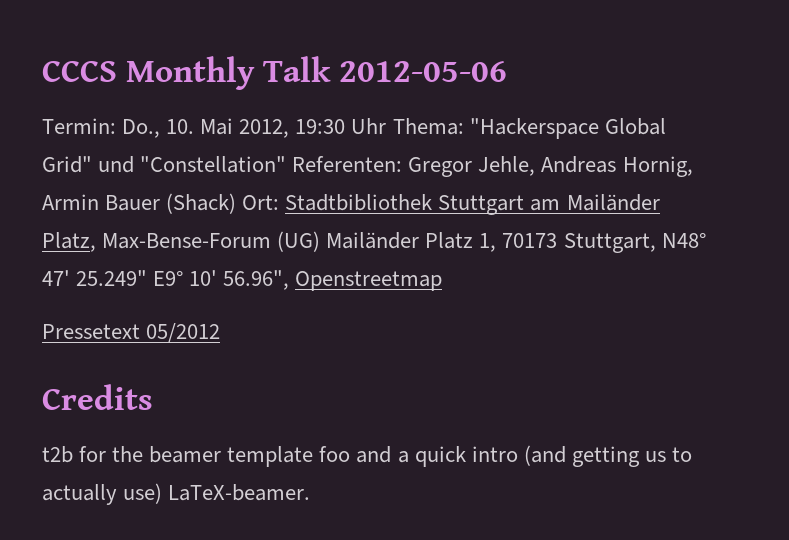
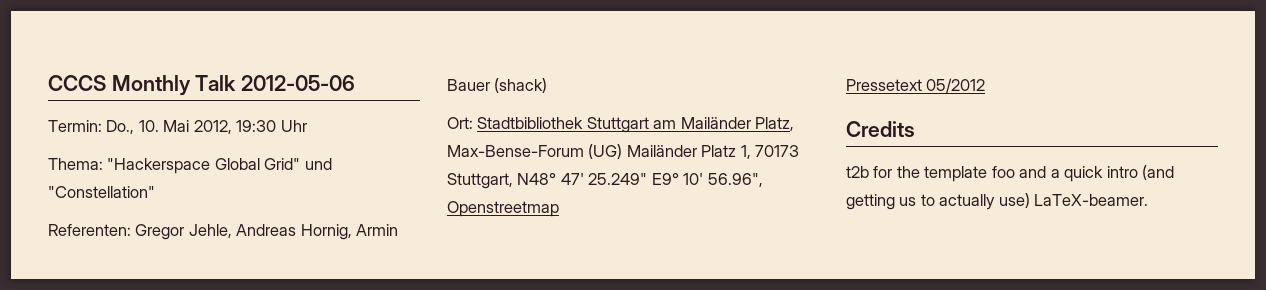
- Termin: Do., 10. Mai 2012, 19:30 Uhr Thema: "Hackerspace Global Grid" und "Constellation" Referenten: Gregor Jehle, Andreas Hornig, Armin Bauer (Shack) Ort: Stadtbibliothek Stuttgart am Mailänder Platz, Max-Bense-Forum (UG) Mailänder Platz 1, 70173 Stuttgart, N48° 47' 25.249" E9° 10' 56.96", Openstreetmap
+ Termin: Do., 10. Mai 2012, 19:30 Uhr
+ Thema: "Hackerspace Global Grid" und "Constellation"
+ Referenten: Gregor Jehle, Andreas Hornig, Armin Bauer (shack)
+ Ort: Stadtbibliothek Stuttgart am Mailänder Platz, Max-Bense-Forum (UG) Mailänder Platz 1, 70173 Stuttgart, N48° 47' 25.249" E9° 10' 56.96", Openstreetmap
- t2b for the beamer template foo and a quick intro (and getting us to actually use) LaTeX-beamer.
+ t2b for the template foo and a quick intro (and getting us to actually use) LaTeX-beamer.

